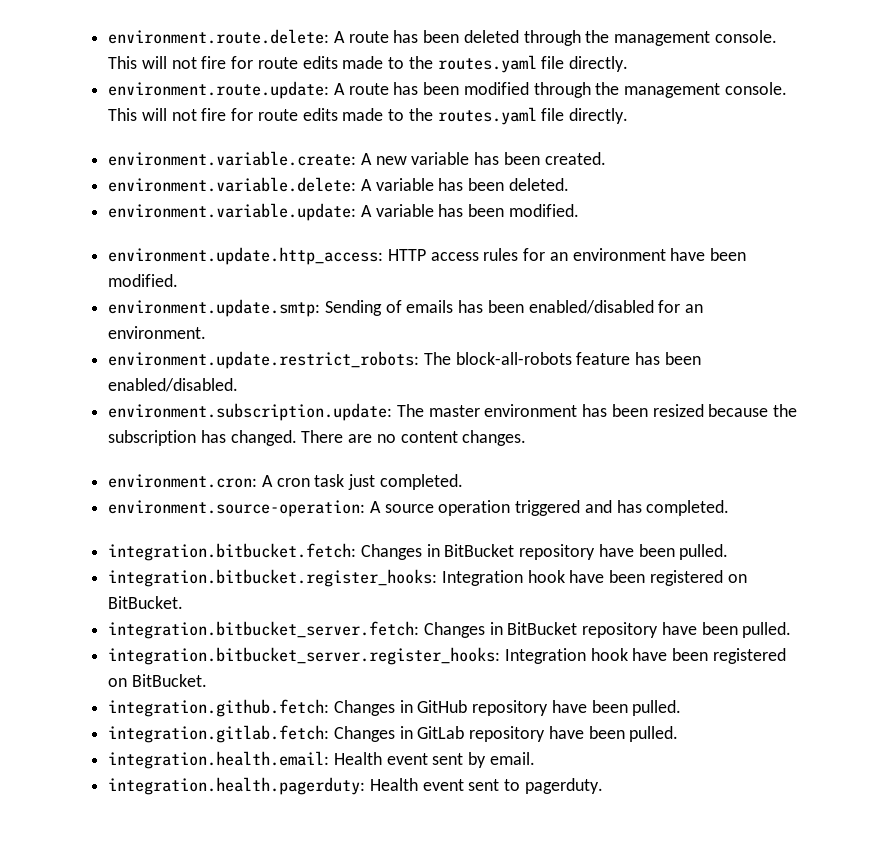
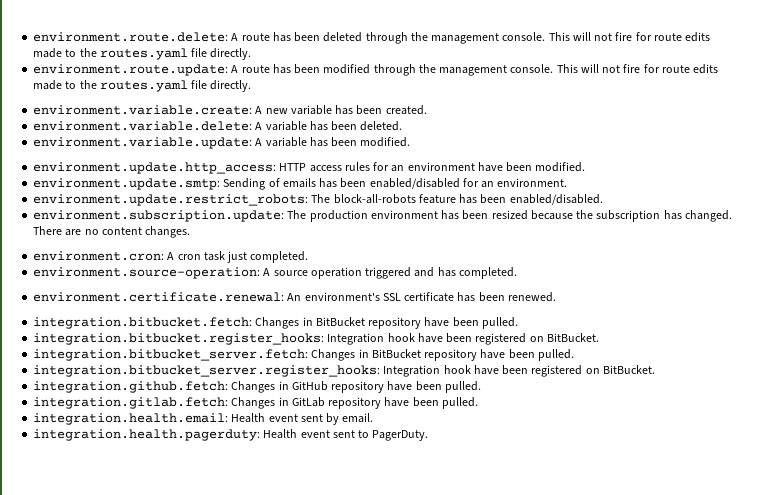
- environment.subscription.update: The master environment has been resized because the subscription has changed.
+ environment.subscription.update: The production environment has been resized because the subscription has changed.
+ environment.certificate.renewal: An environment's SSL certificate has been renewed.
- integration.health.pagerduty: Health event sent to pagerduty.
+ integration.health.pagerduty: Health event sent to PagerDuty.

